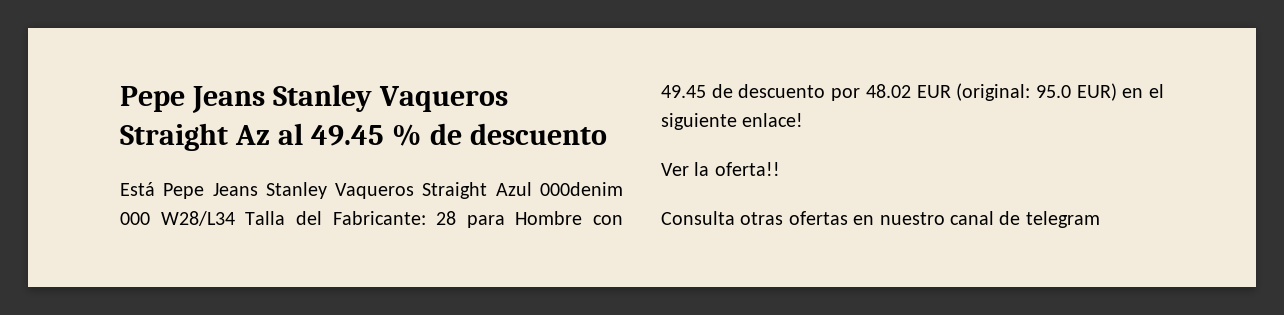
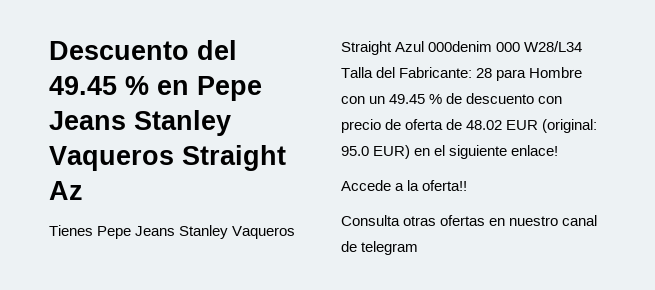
- Pepe Jeans Stanley Vaqueros Straight Az al 49.45 % de descuento
- Está Pepe Jeans Stanley Vaqueros Straight Azul 000denim 000 W28/L34 Talla del Fabricante: 28 para Hombre con 49.45 de descuento por 48.02 EUR (original: 95.0 EUR) en el siguiente enlace!
+ Descuento del 49.45 % en Pepe Jeans Stanley Vaqueros Straight Az
+ Tienes Pepe Jeans Stanley Vaqueros Straight Azul 000denim 000 W28/L34 Talla del Fabricante: 28 para Hombre con un 49.45 % de descuento con precio de oferta de 48.02 EUR (original: 95.0 EUR) en el siguiente enlace!
- Ver la oferta!!
+ Accede a la oferta!!

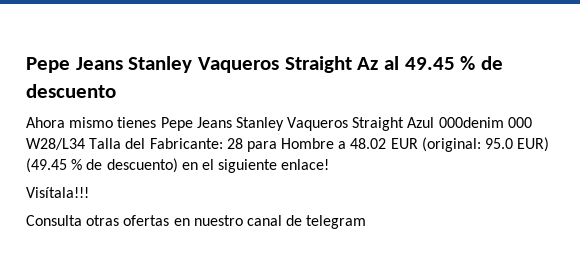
- Descuento del 49.45 % en Pepe Jeans Stanley Vaqueros Straight Az
- Tienes Pepe Jeans Stanley Vaqueros Straight Azul 000denim 000 W28/L34 Talla del Fabricante: 28 para Hombre con un 49.45 % de descuento con precio de oferta de 48.02 EUR (original: 95.0 EUR) en el siguiente enlace!
+ Pepe Jeans Stanley Vaqueros Straight Az al 49.45 % de descuento
+ Ahora mismo tienes Pepe Jeans Stanley Vaqueros Straight Azul 000denim 000 W28/L34 Talla del Fabricante: 28 para Hombre a 48.02 EUR (original: 95.0 EUR) (49.45 % de descuento) en el siguiente enlace!
- Accede a la oferta!!
+ Visítala!!!

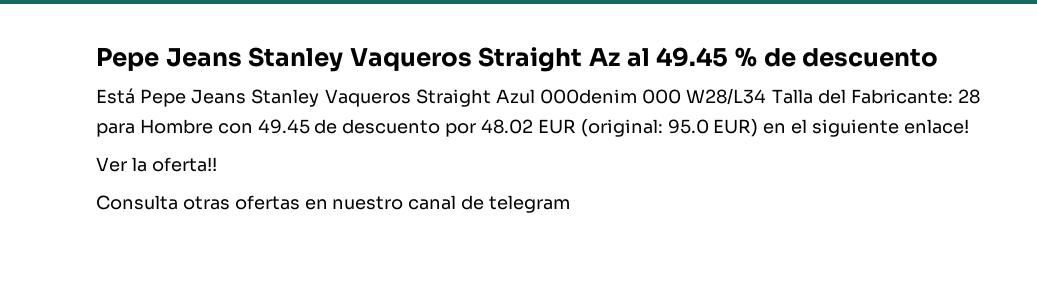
- Ahora mismo tienes Pepe Jeans Stanley Vaqueros Straight Azul 000denim 000 W28/L34 Talla del Fabricante: 28 para Hombre a 48.02 EUR (original: 95.0 EUR) (49.45 % de descuento) en el siguiente enlace!
+ Está Pepe Jeans Stanley Vaqueros Straight Azul 000denim 000 W28/L34 Talla del Fabricante: 28 para Hombre con 49.45 de descuento por 48.02 EUR (original: 95.0 EUR) en el siguiente enlace!
- Visítala!!!
+ Ver la oferta!!

